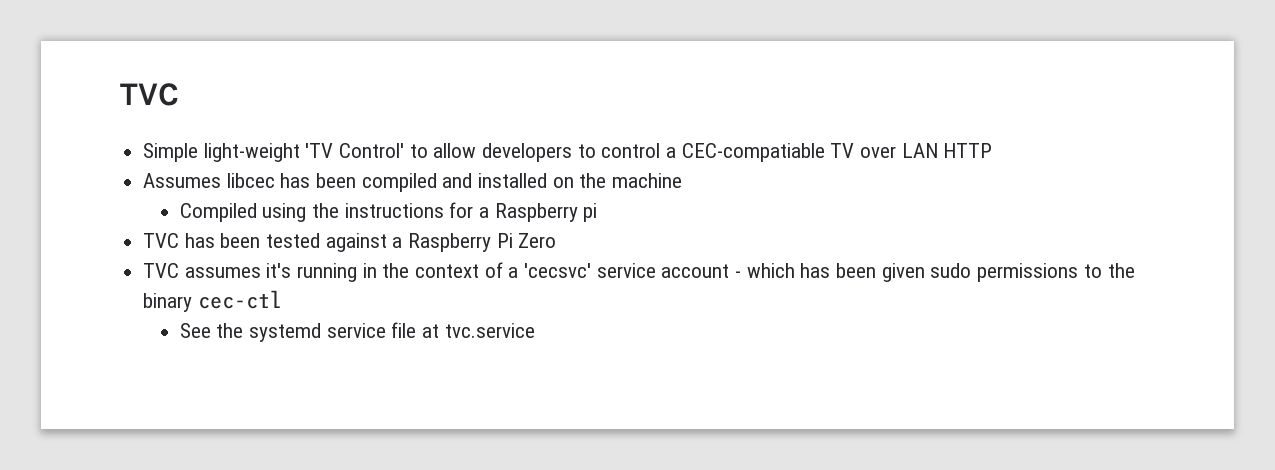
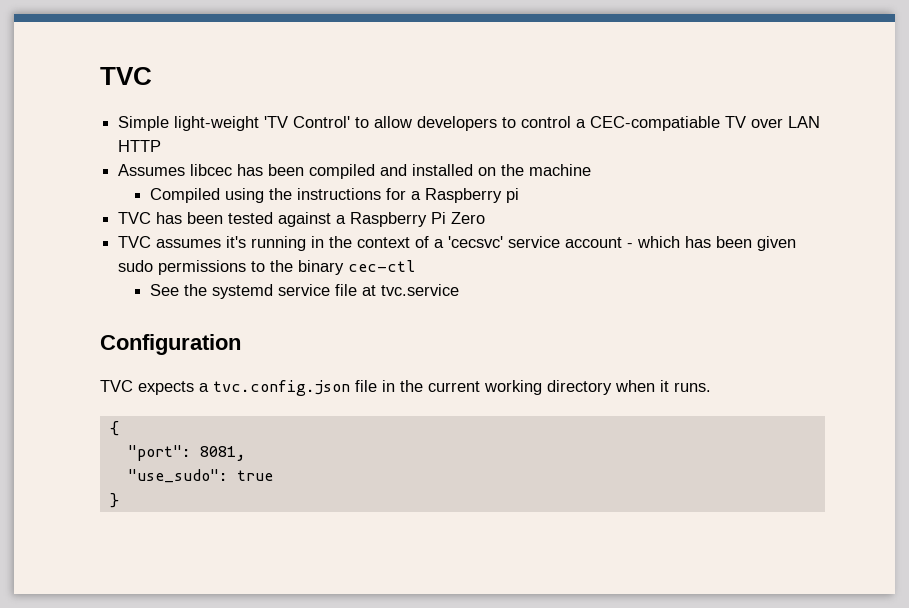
+ Configuration
+ TVC expects a tvc.config.json file in the current working directory when it runs.
+ {
+ "port": 8081,
+ "use_sudo": true
+ }

